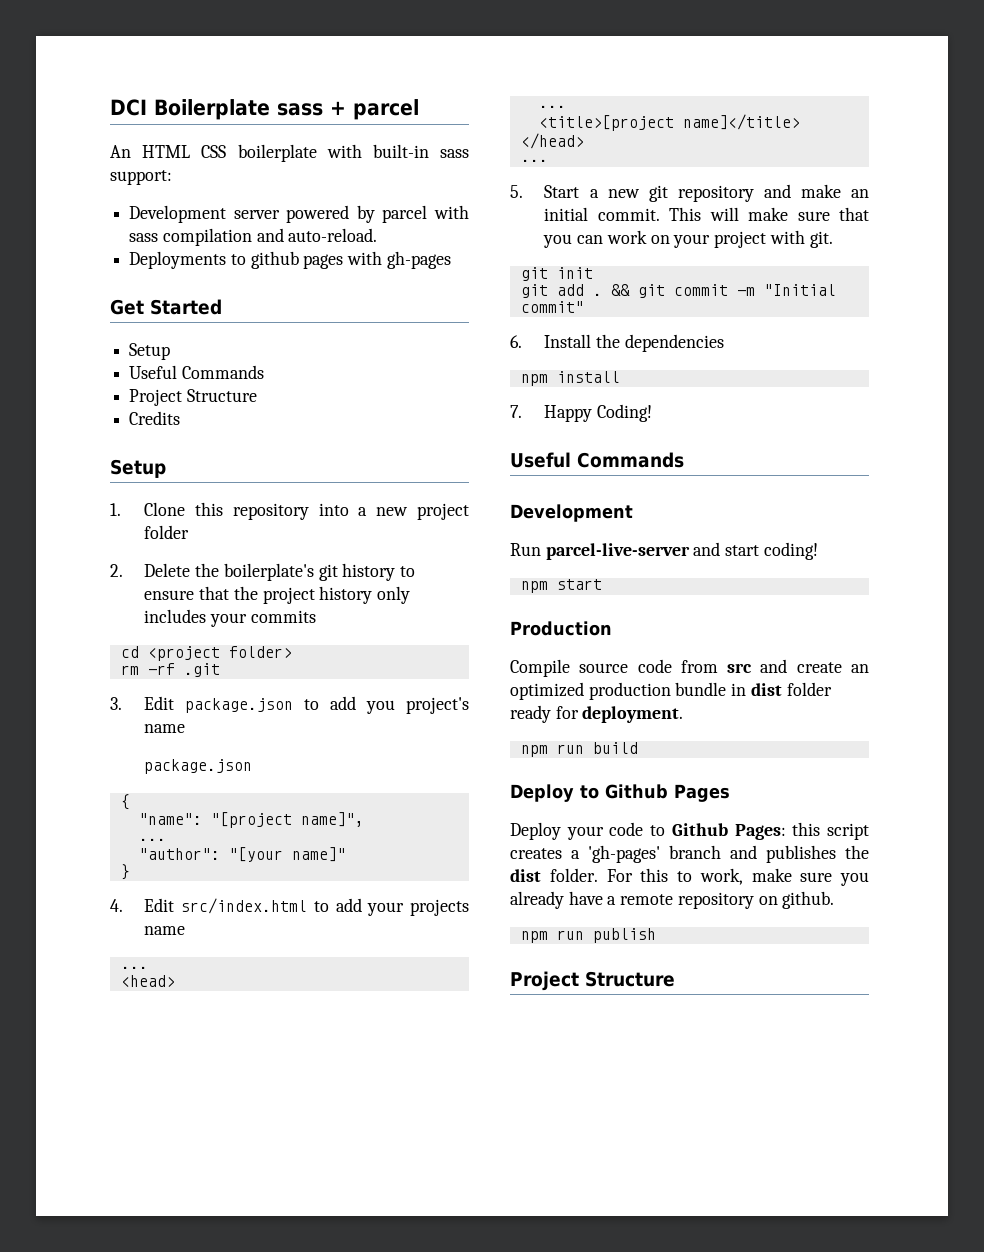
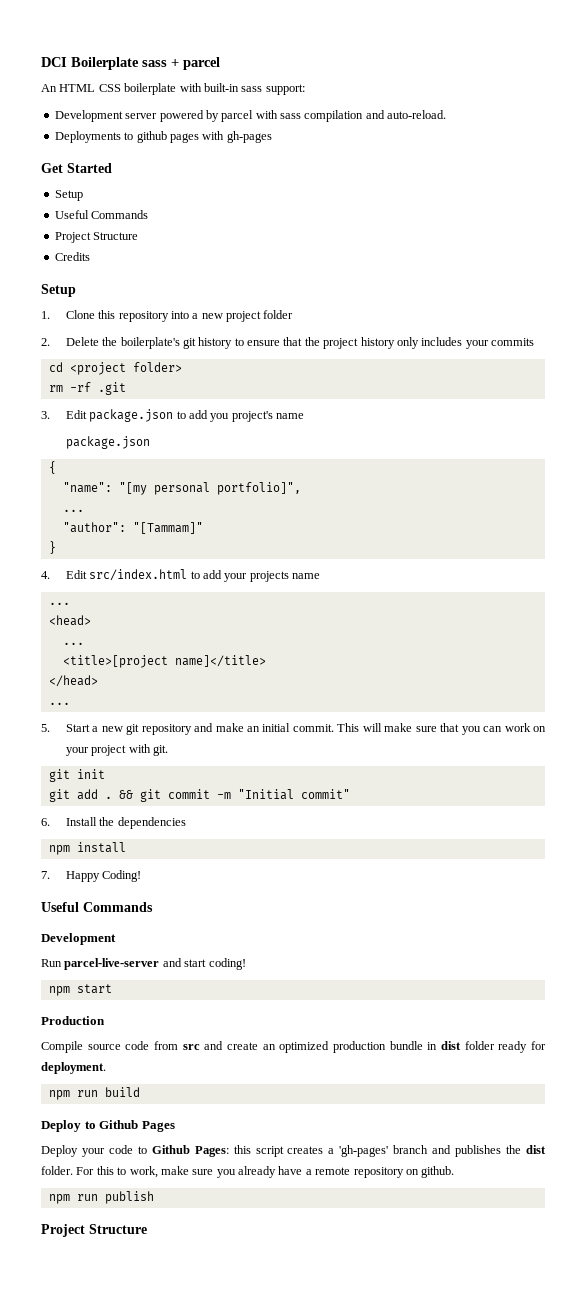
- "name": "[project name]",
+ "name": "[my personal portfolio]",
- "author": "[your name]"
+ "author": "[Tammam]"

